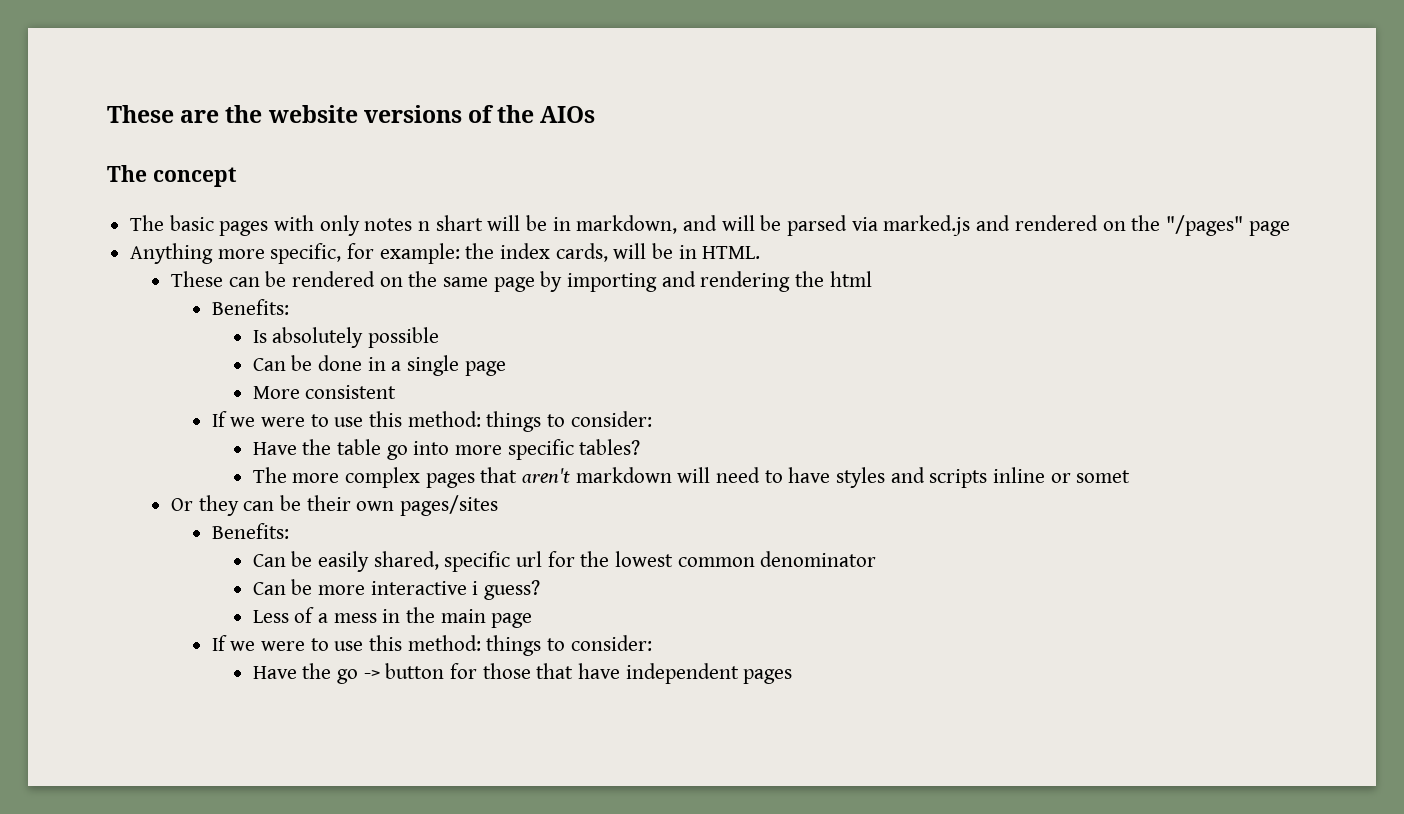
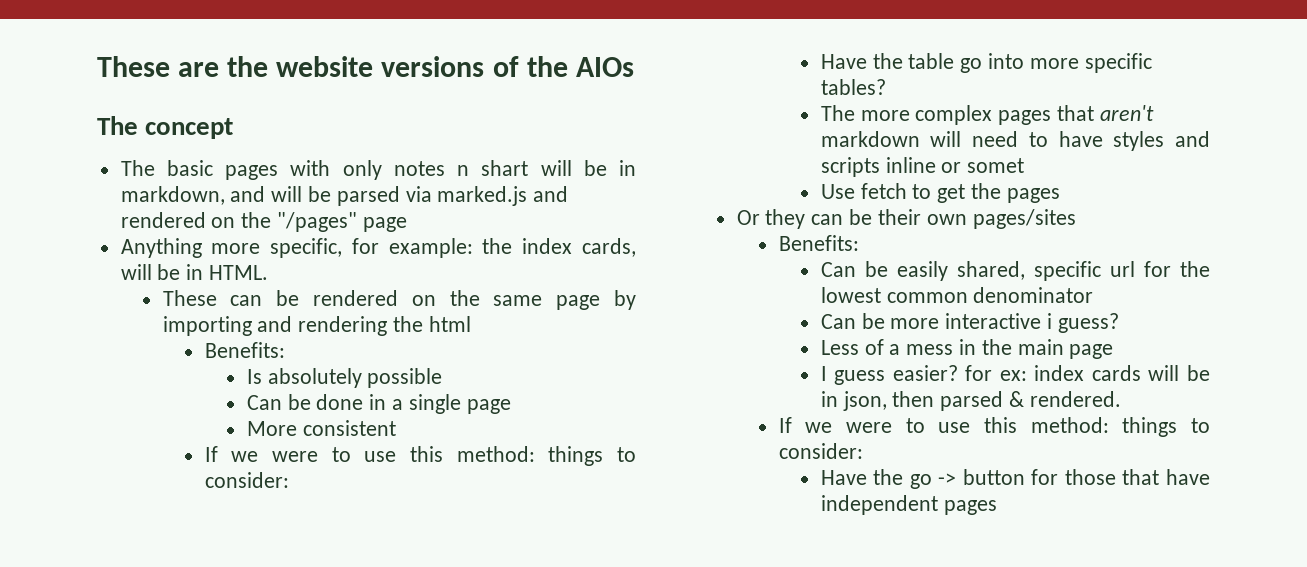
+ Use fetch to get the pages
+ I guess easier? for ex: index cards will be in json, then parsed & rendered.

